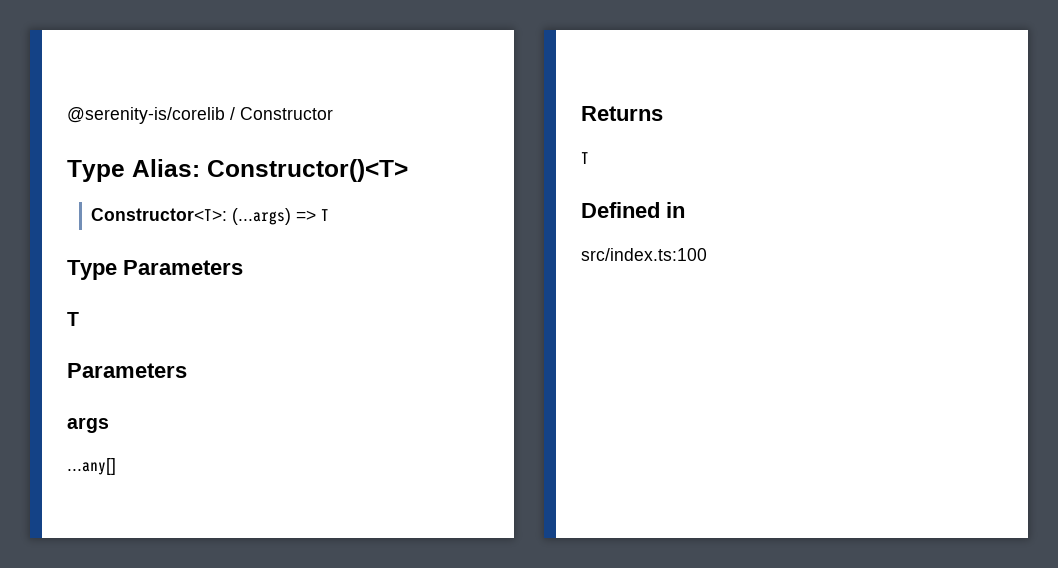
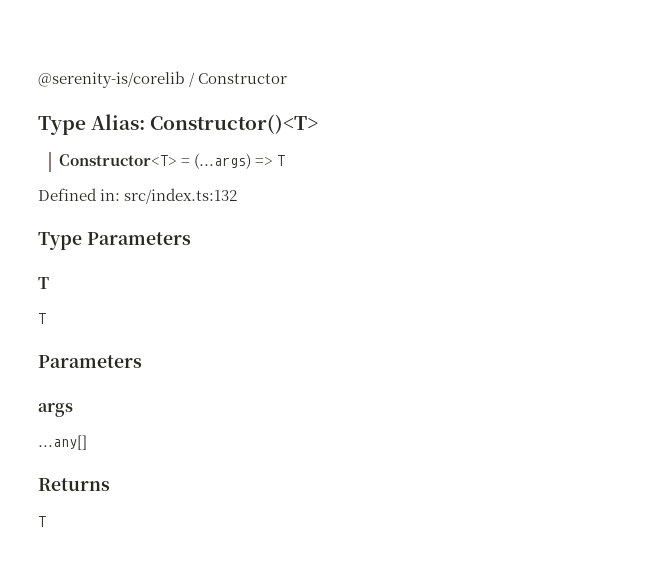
- Constructor<T>: (...args) => T
+ Constructor<T> = (...args) => T
+ Defined in: src/index.ts:132
  Type Parameters
+ T
- Defined in
- src/index.ts:100

